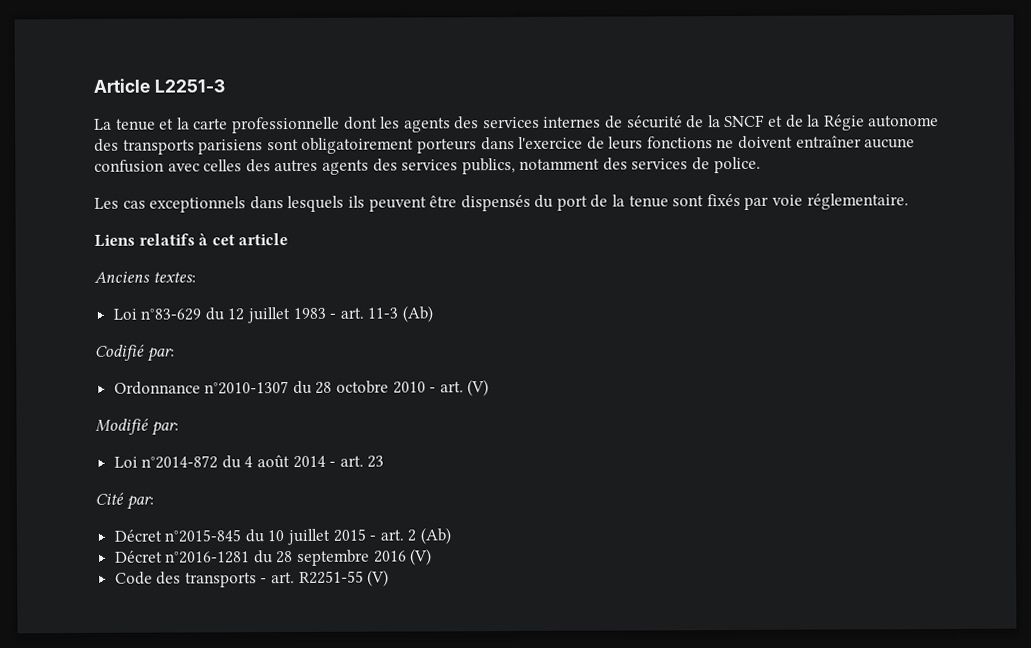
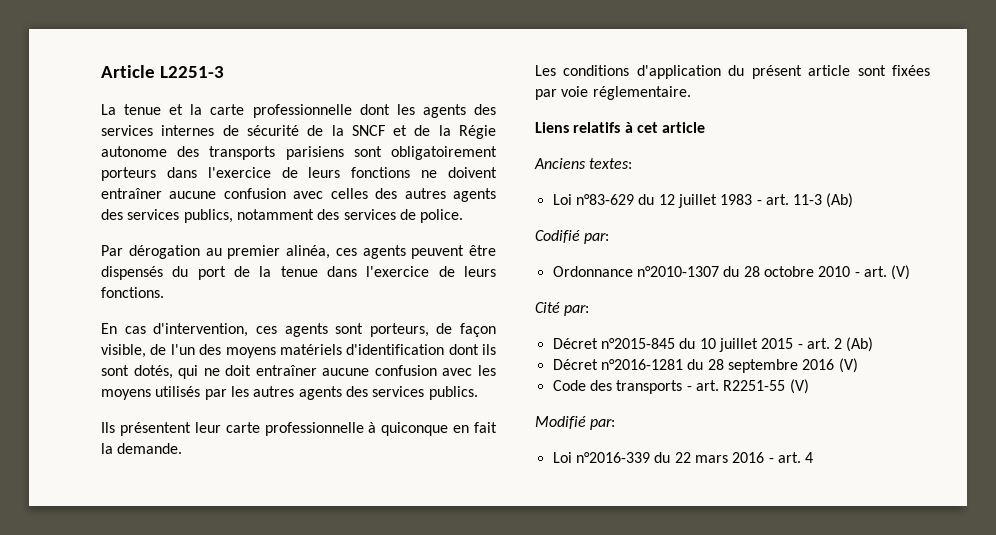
- Les cas exceptionnels dans lesquels ils peuvent être dispensés du port de la tenue sont fixés par voie réglementaire.
+ Par dérogation au premier alinéa, ces agents peuvent être dispensés du port de la tenue dans l'exercice de leurs fonctions.
+ En cas d'intervention, ces agents sont porteurs, de façon visible, de l'un des moyens matériels d'identification dont ils sont dotés, qui ne doit entraîner aucune confusion avec les moyens utilisés par les autres agents des services publics.
+ Ils présentent leur carte professionnelle à quiconque en fait la demande.
+ Les conditions d'application du présent article sont fixées par voie réglementaire.
- Modifié par:
- Loi n°2014-872 du 4 août 2014 - art. 23
+ Modifié par:
+ Loi n°2016-339 du 22 mars 2016 - art. 4

